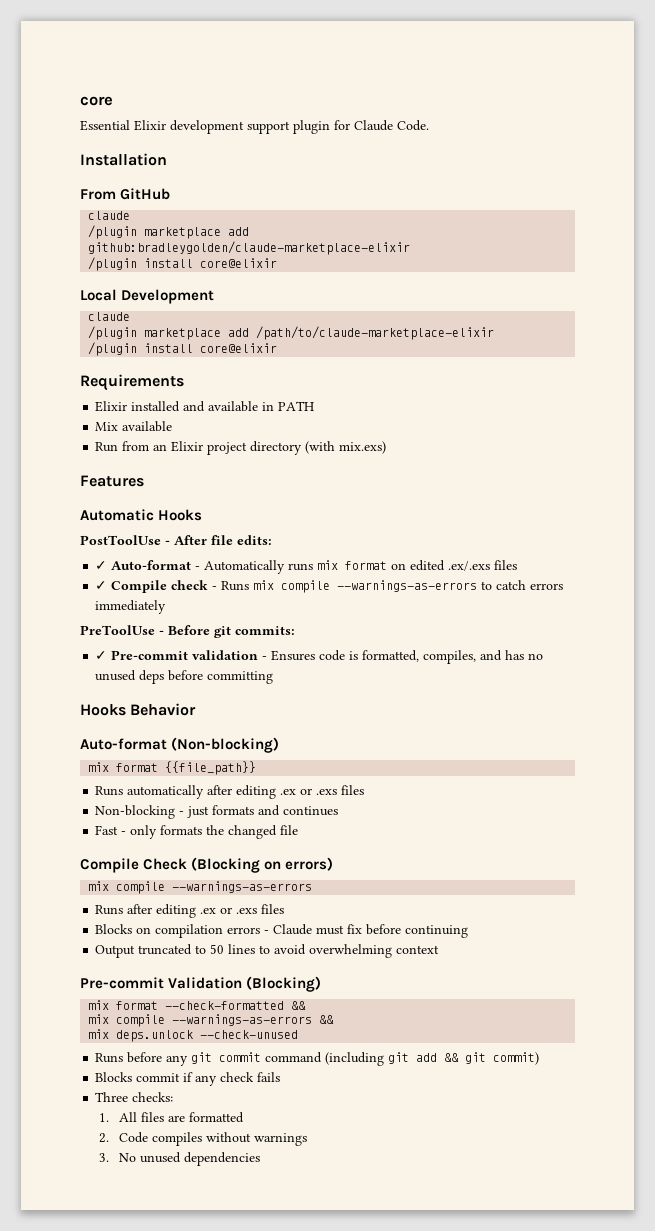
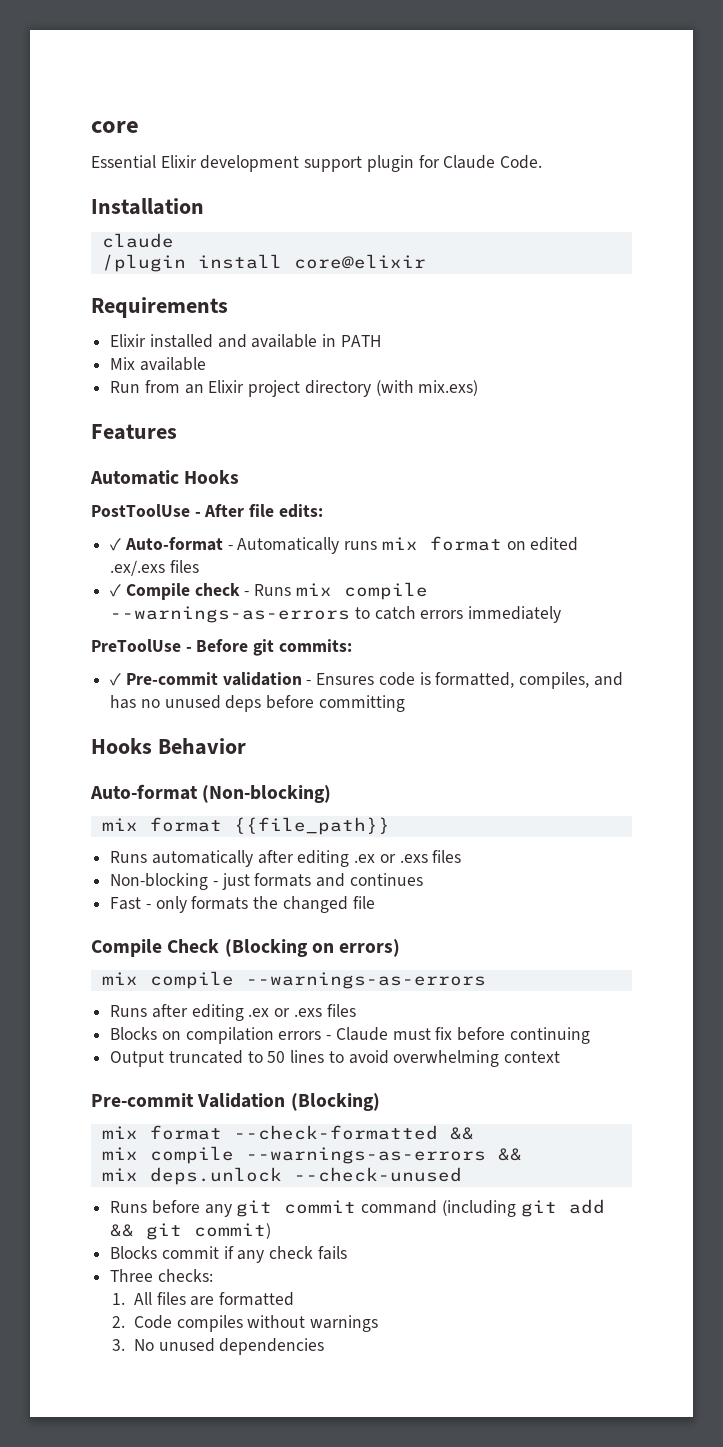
- From GitHub
  claude
- /plugin marketplace add github:bradleygolden/claude-marketplace-elixir
- /plugin install core@elixir
- Local Development
- claude
- /plugin marketplace add /path/to/claude-marketplace-elixir

